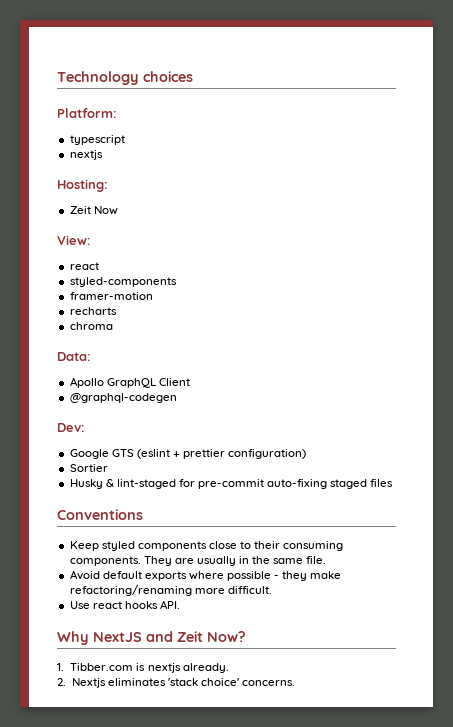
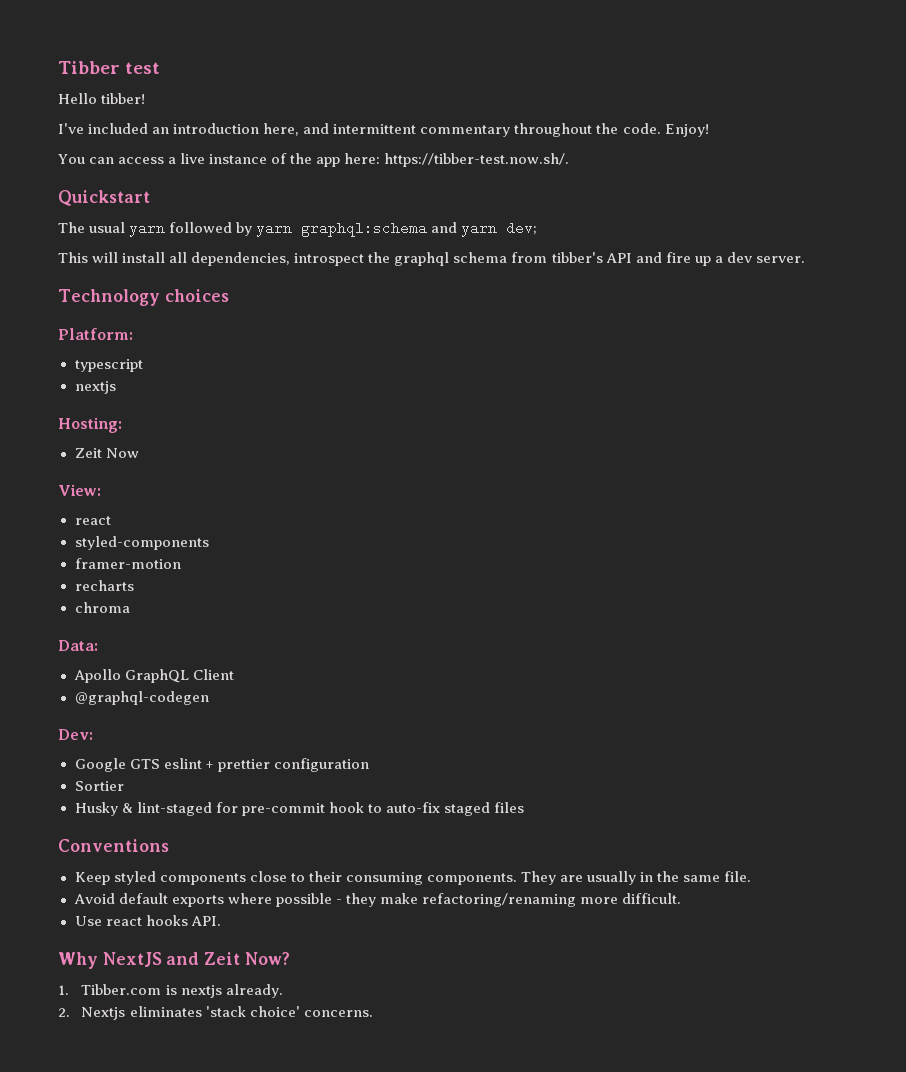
+ Tibber test
+ Hello tibber!
+ I've included an introduction here, and intermittent commentary throughout the code. Enjoy!
+ You can access a live instance of the app here: https://tibber-test.now.sh/.
+ Quickstart
+ The usual yarn followed by yarn graphql:schema and yarn dev;
+ This will install all dependencies, introspect the graphql schema from tibber's API and fire up a dev server.
- Google GTS (eslint + prettier configuration)
+ Google GTS eslint + prettier configuration
- Husky & lint-staged for pre-commit auto-fixing staged files
+ Husky & lint-staged for pre-commit hook to auto-fix staged files

